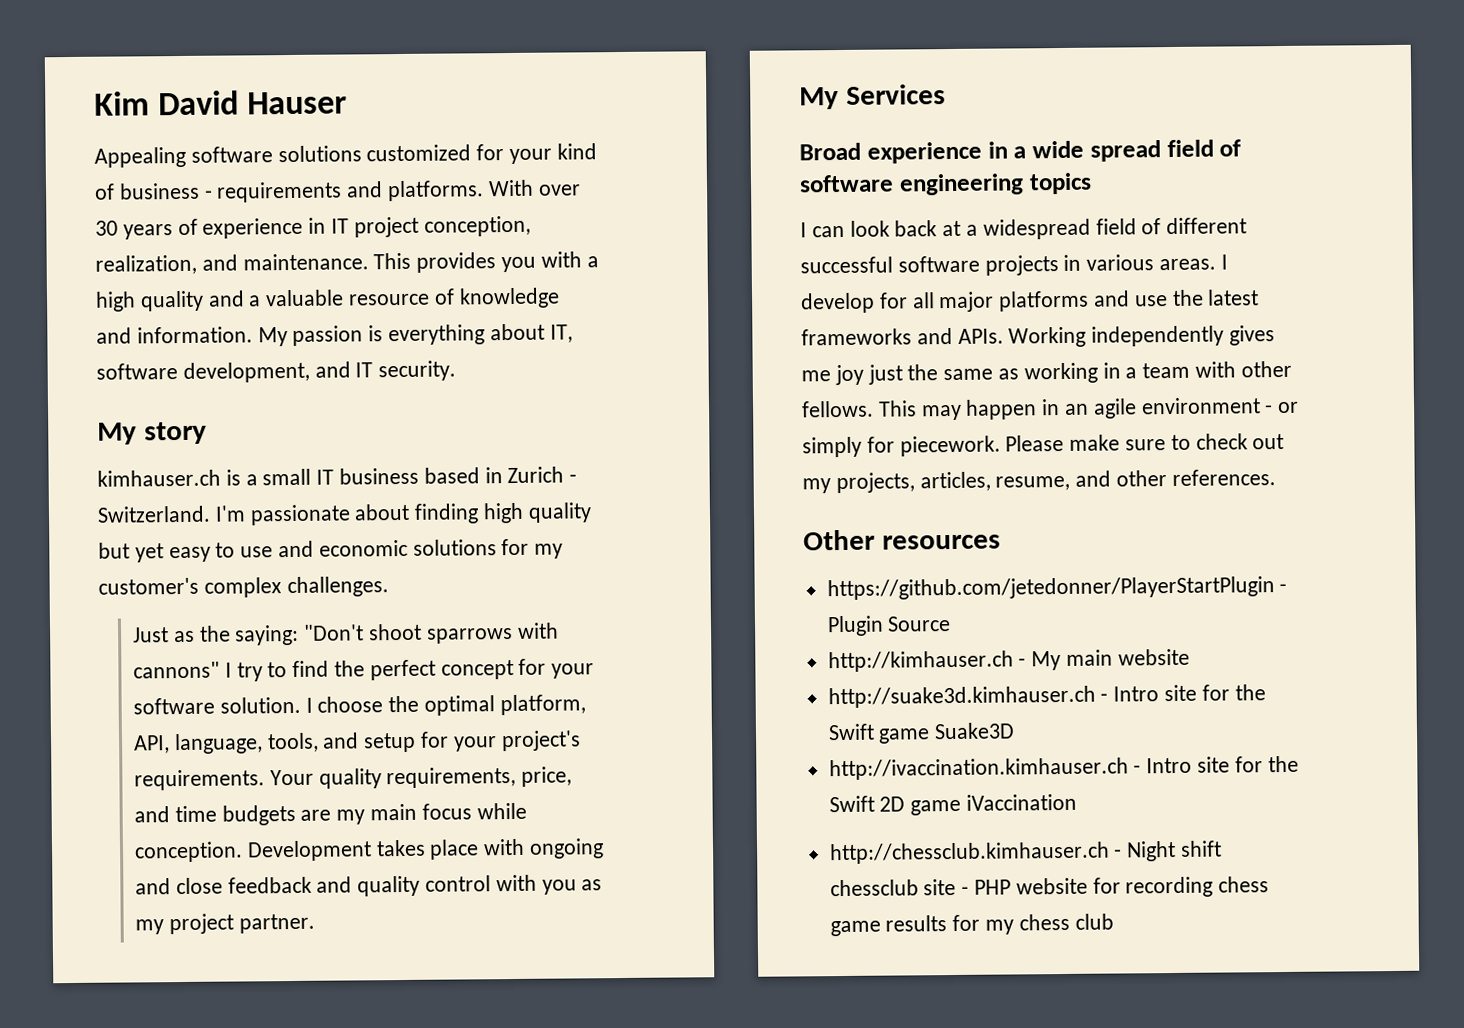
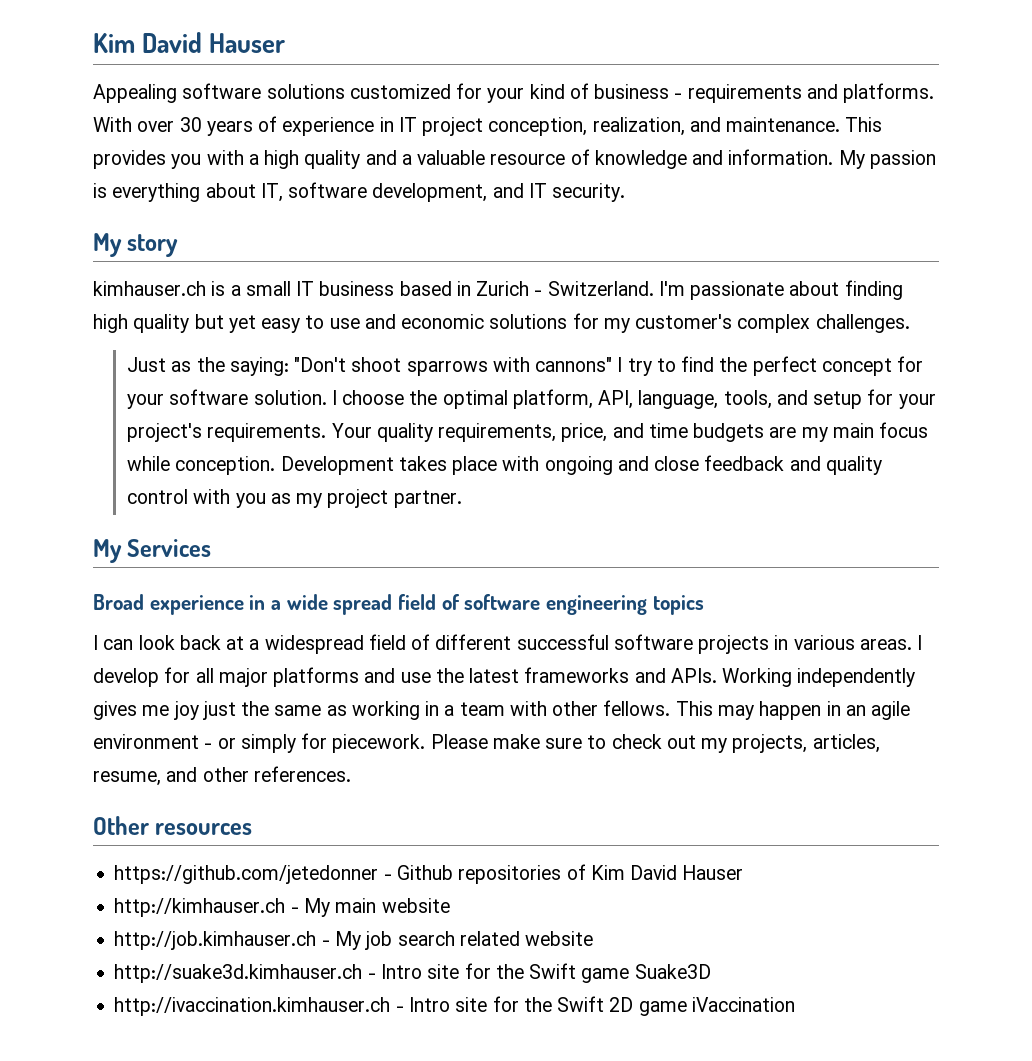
- https://github.com/jetedonner/PlayerStartPlugin - Plugin Source
+ https://github.com/jetedonner - Github repositories of Kim David Hauser
+ http://job.kimhauser.ch - My job search related website
- http://chessclub.kimhauser.ch - Night shift chessclub site - PHP website for recording chess game results for my chess club

